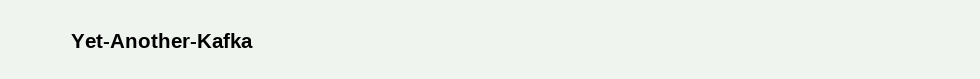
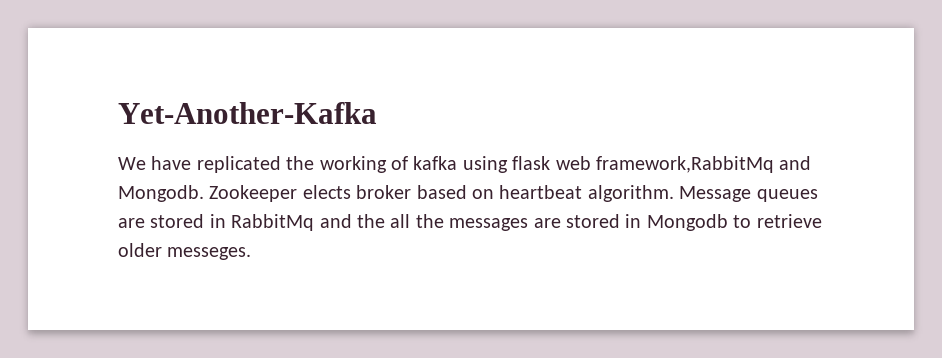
+ We have replicated the working of kafka using flask web framework,RabbitMq and Mongodb. Zookeeper elects broker based on heartbeat algorithm. Message queues are stored in RabbitMq and the all the messages are stored in Mongodb to retrieve older messeges.

